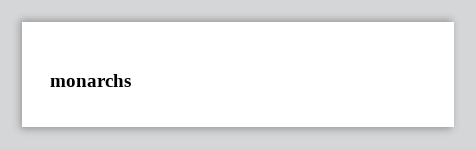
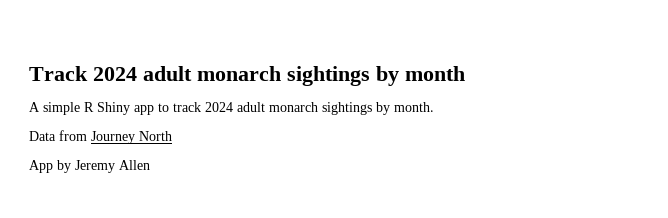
- monarchs
+ Track 2024 adult monarch sightings by month
+ A simple R Shiny app to track 2024 adult monarch sightings by month.
+ Data from Journey North
+ App by Jeremy Allen

